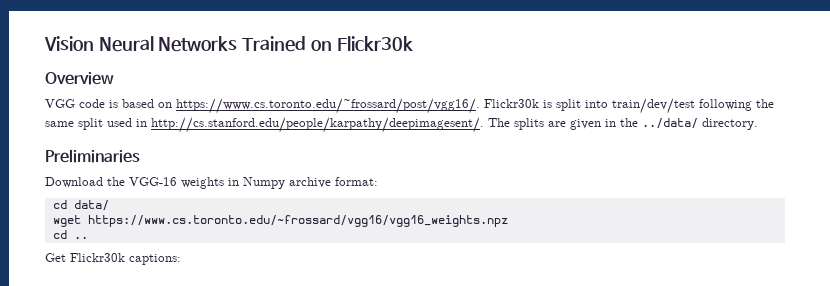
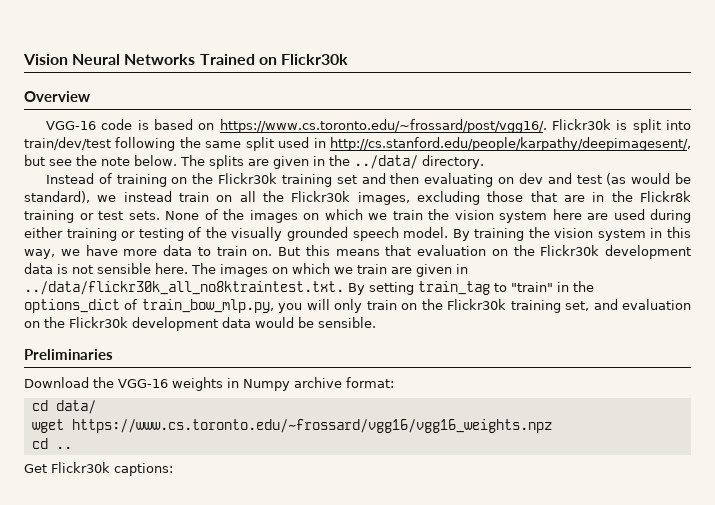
- VGG code is based on https://www.cs.toronto.edu/~frossard/post/vgg16/. Flickr30k is split into train/dev/test following the same split used in http://cs.stanford.edu/people/karpathy/deepimagesent/. The splits are given in the ../data/ directory.
+ VGG-16 code is based on https://www.cs.toronto.edu/~frossard/post/vgg16/. Flickr30k is split into train/dev/test following the same split used in http://cs.stanford.edu/people/karpathy/deepimagesent/, but see the note below. The splits are given in the ../data/ directory.
+ Instead of training on the Flickr30k training set and then evaluating on dev and test (as would be standard), we instead train on all the Flickr30k images, excluding those that are in the Flickr8k training or test sets. None of the images on which we train the vision system here are used during either training or testing of the visually grounded speech model. By training the vision system in this way, we have more data to train on. But this means that evaluation on the Flickr30k development data is not sensible here. The images on which we train are given in ../data/flickr30k_all_no8ktraintest.txt. By setting train_tag to "train" in the options_dict of train_bow_mlp.py, you will only train on the Flickr30k training set, and evaluation on the Flickr30k development data would be sensible.

